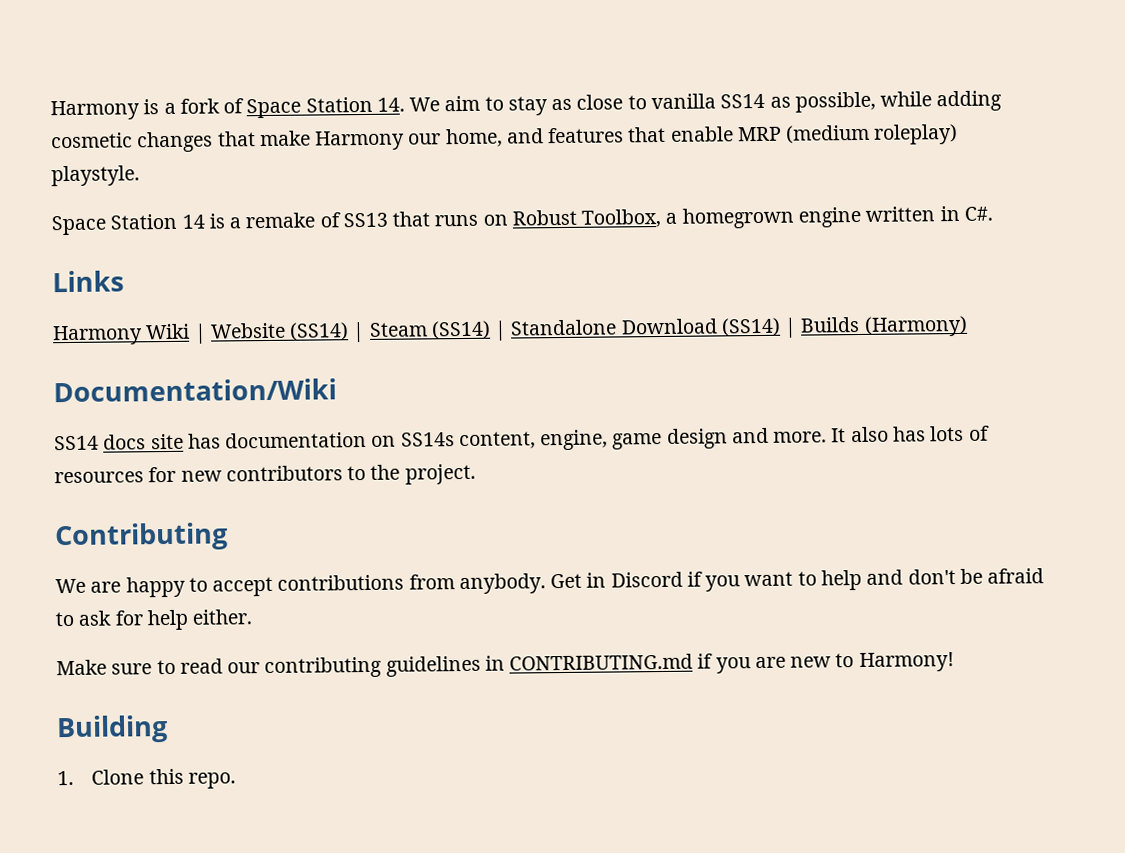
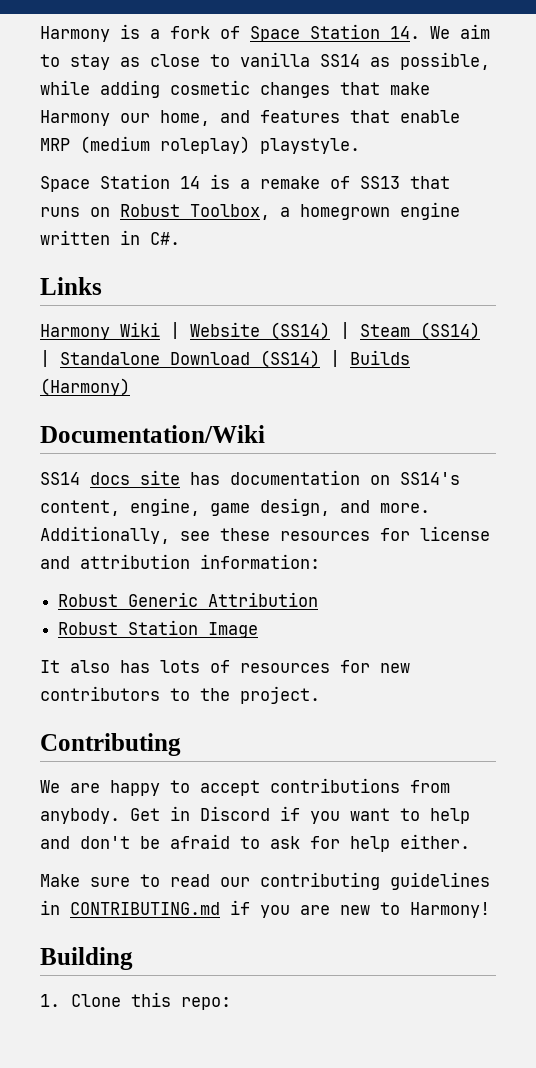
- SS14 docs site has documentation on SS14s content, engine, game design and more. It also has lots of resources for new contributors to the project.
+ SS14 docs site has documentation on SS14's content, engine, game design, and more. Additionally, see these resources for license and attribution information:
+ Robust Generic Attribution
+ Robust Station Image
+ It also has lots of resources for new contributors to the project.
- 1. Clone this repo.
+ 1. Clone this repo:

